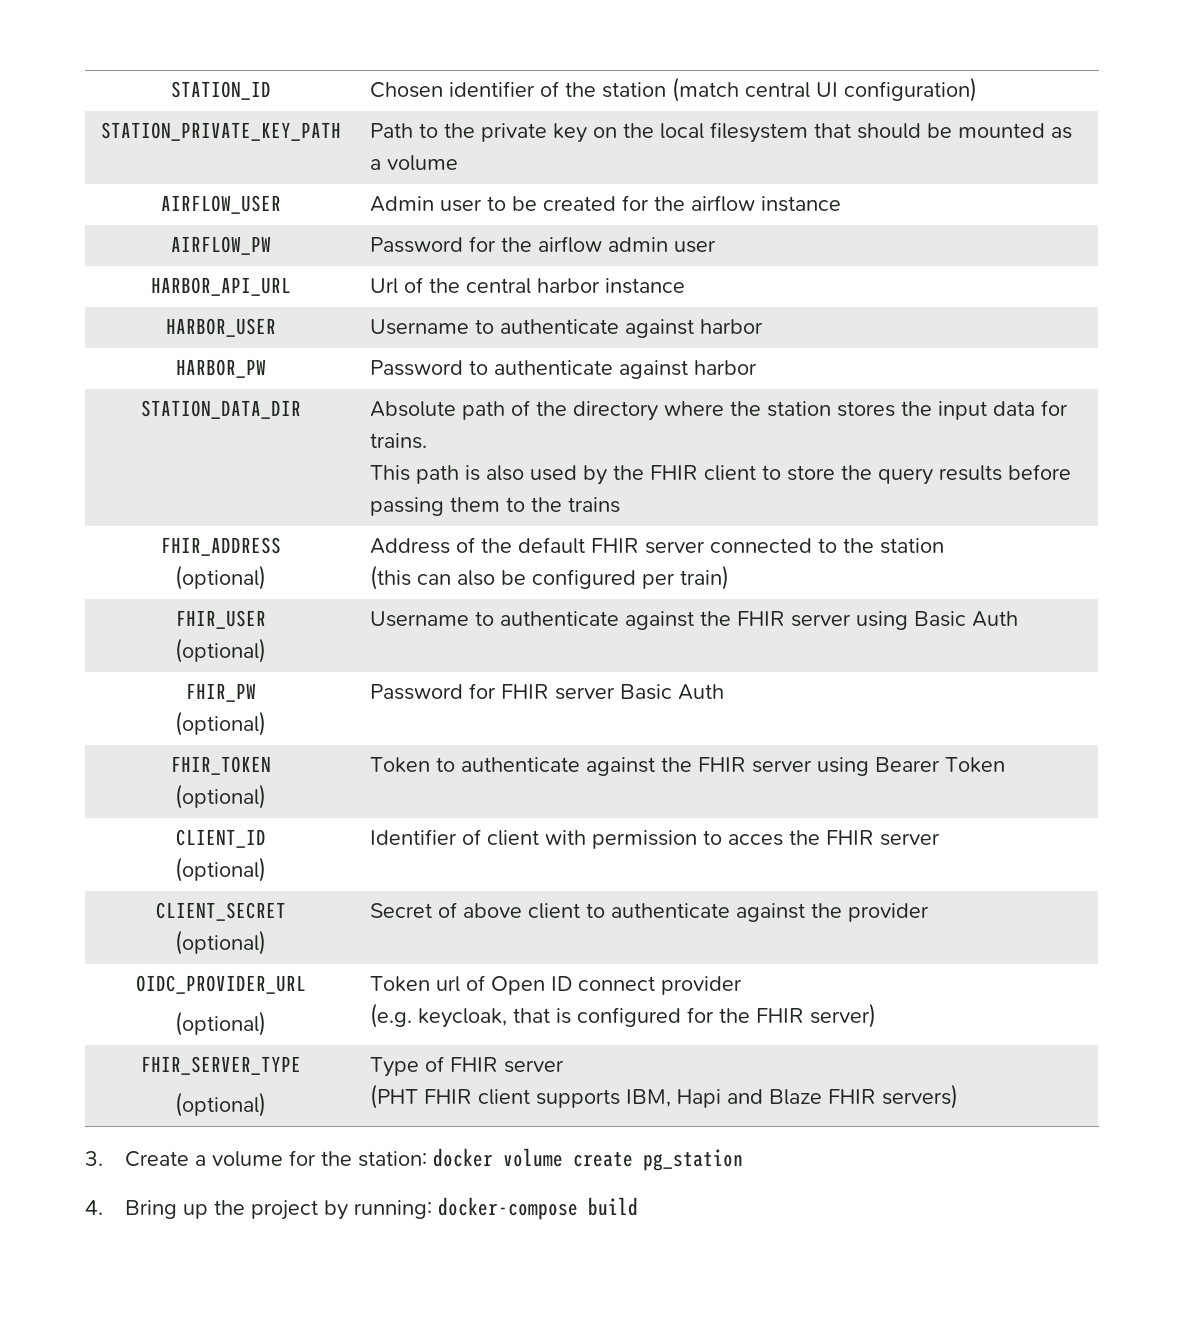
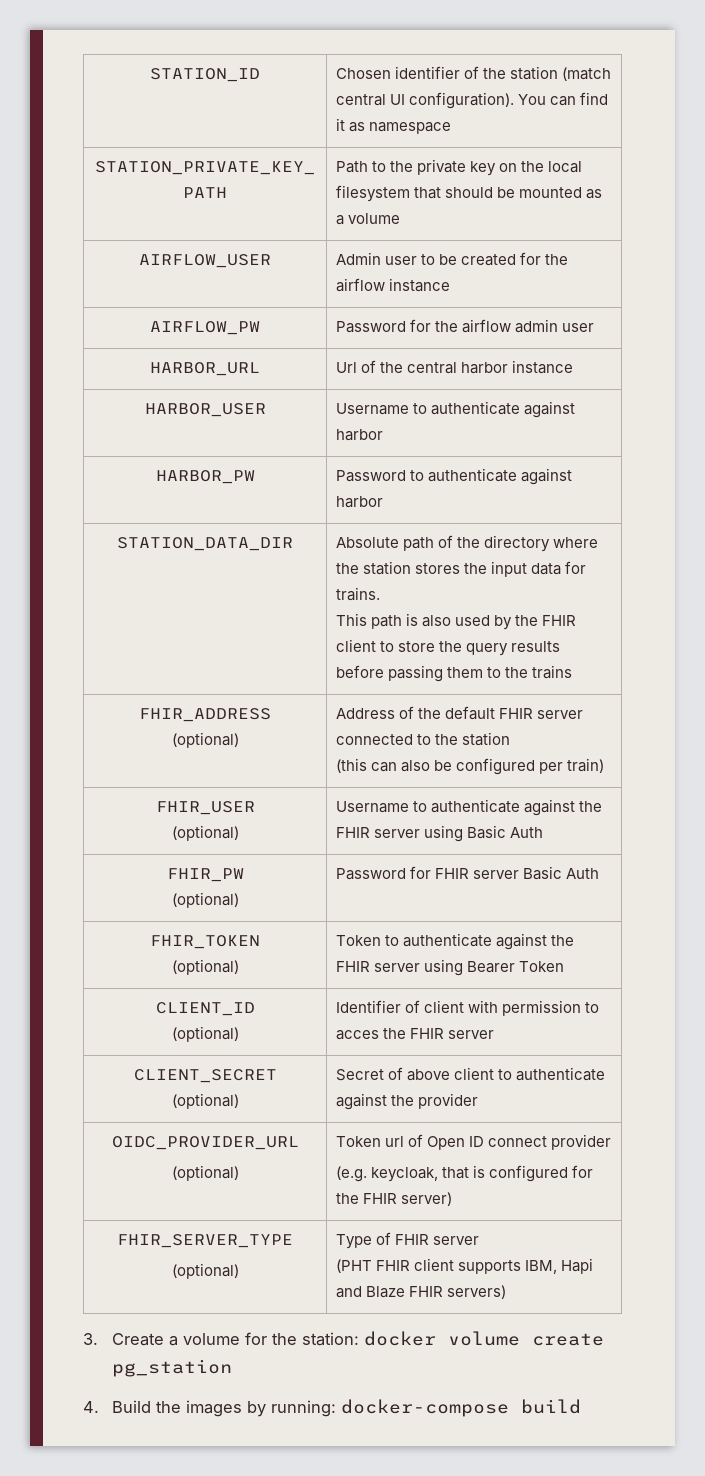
- STATION_ID | Chosen identifier of the station (match central UI configuration)
+ STATION_ID | Chosen identifier of the station (match central UI configuration). You can find it as namespace
- HARBOR_API_URL | Url of the central harbor instance
+ HARBOR_URL | Url of the central harbor instance
- 4. Bring up the project by running: docker-compose build
+ 4. Build the images by running: docker-compose build

